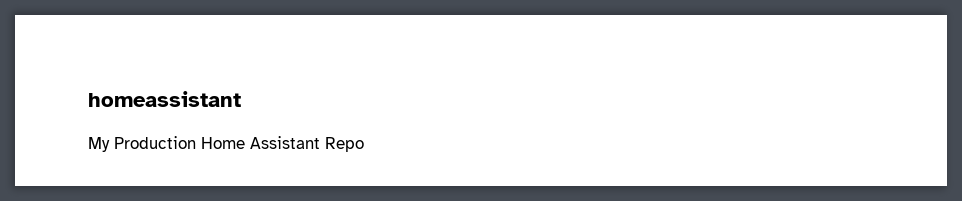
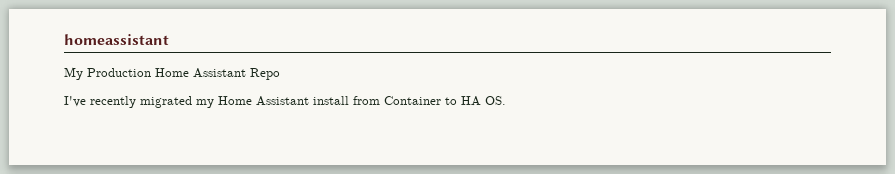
+ I've recently migrated my Home Assistant install from Container to HA OS.

